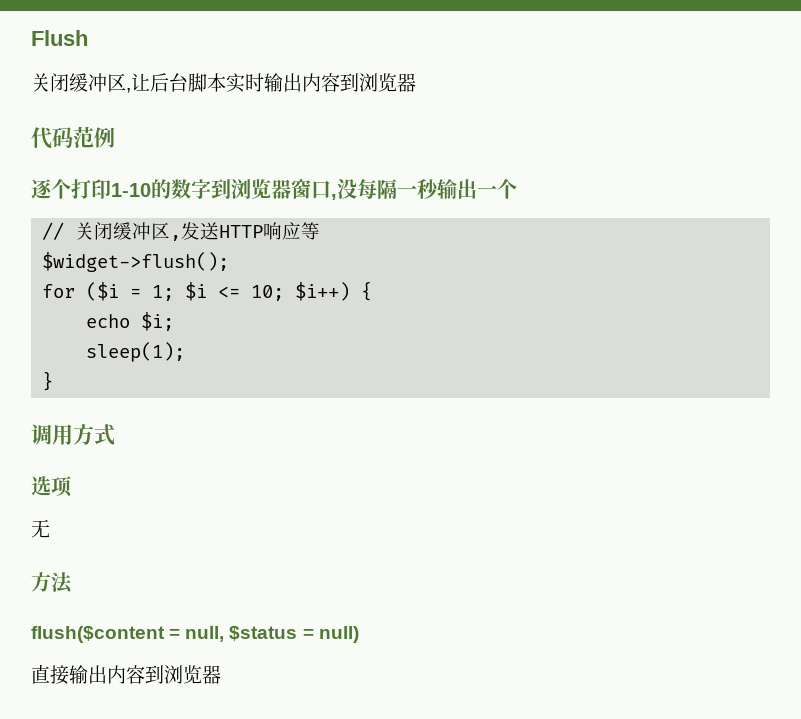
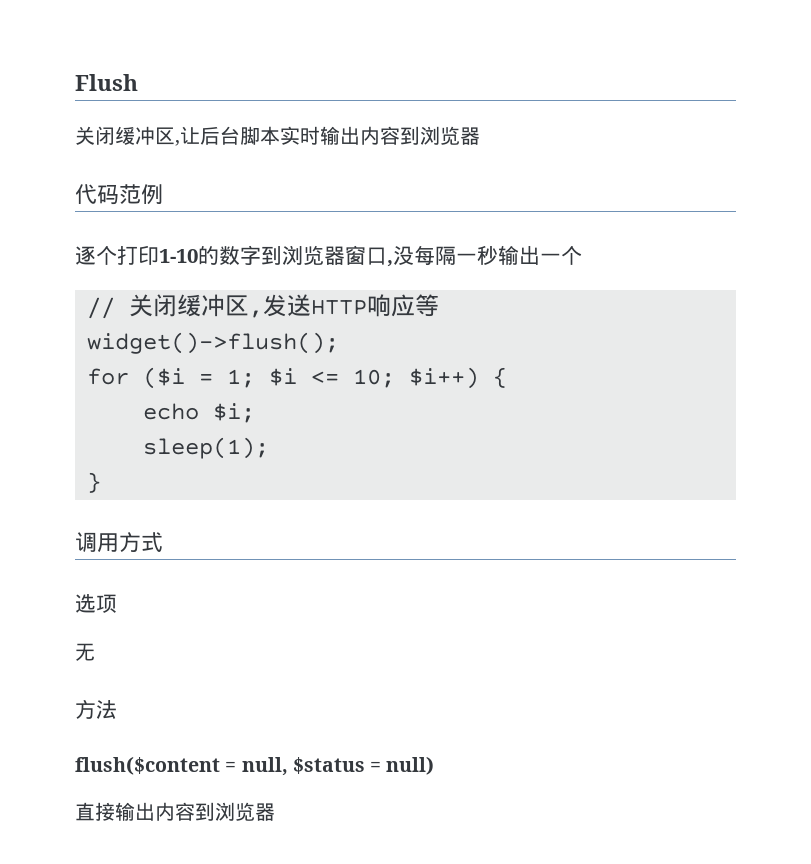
- $widget->flush();
+ widget()->flush();

